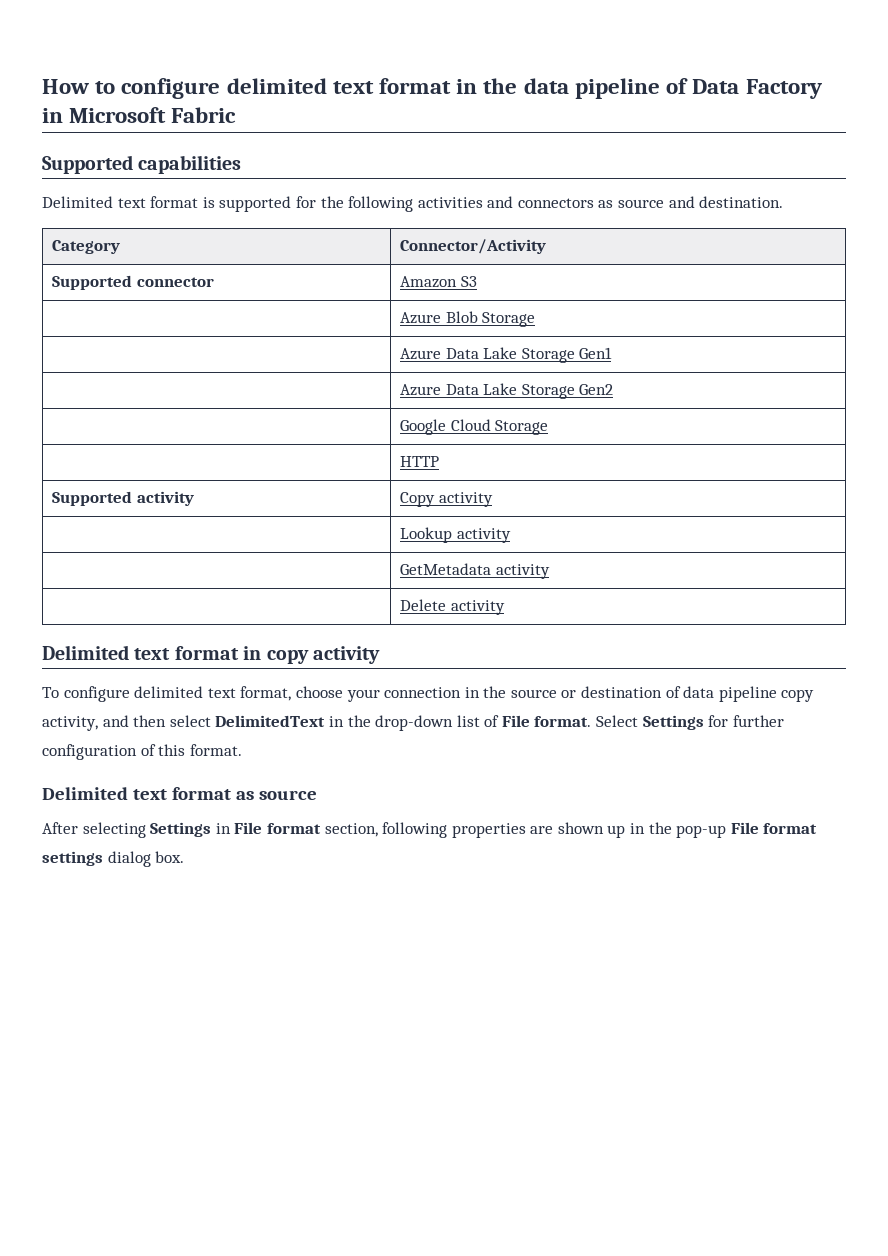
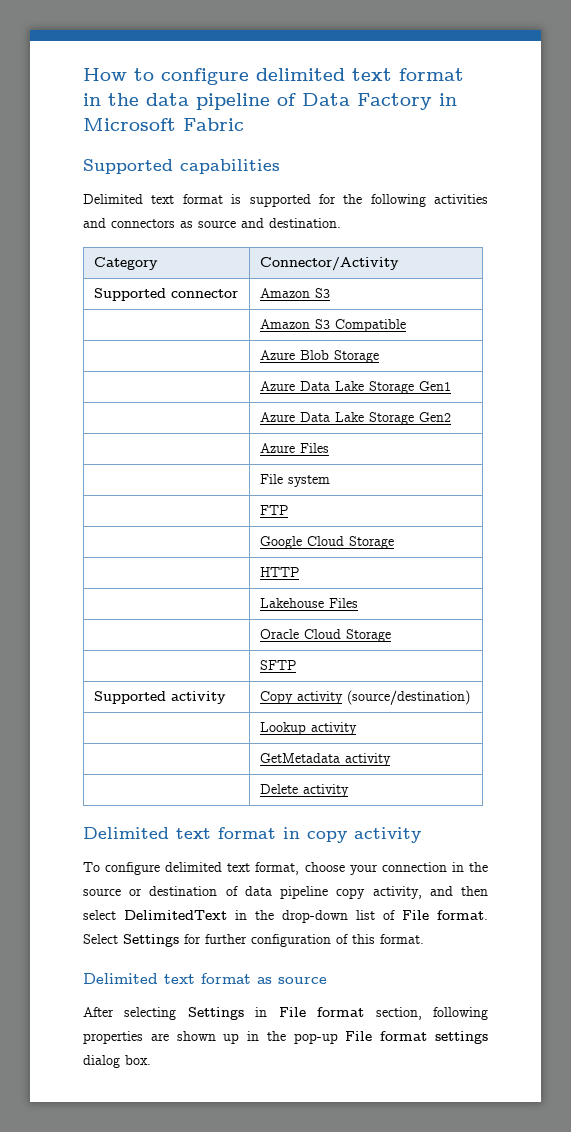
+ | Amazon S3 Compatible
+ | Azure Files
+ | File system
+ | FTP
+ | Lakehouse Files
+ | Oracle Cloud Storage
+ | SFTP
- Supported activity | Copy activity
+ Supported activity | Copy activity (source/destination)

